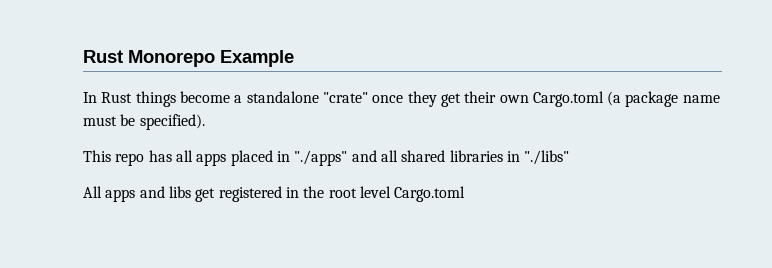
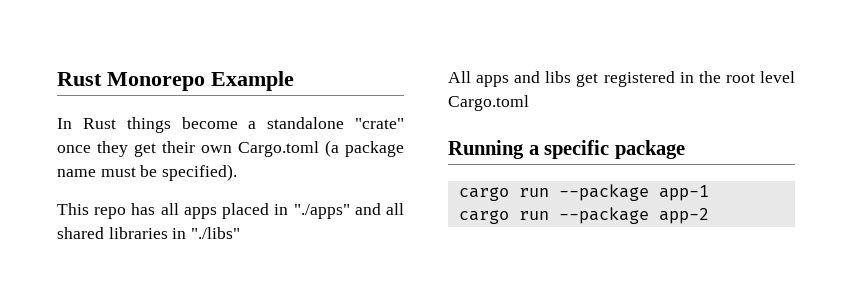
+ Running a specific package
+ cargo run --package app-1
+ cargo run --package app-2

